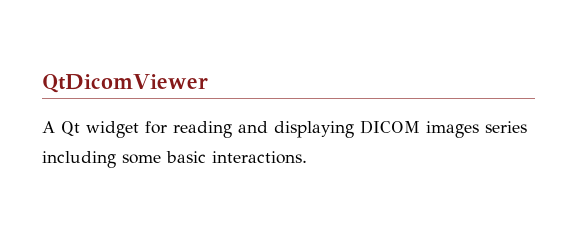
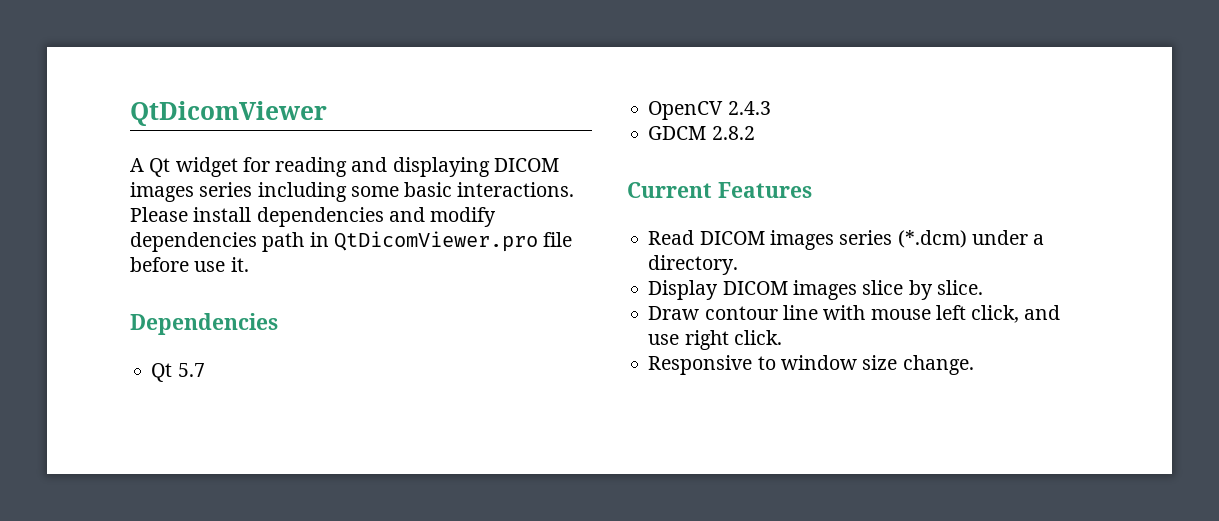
+ Please install dependencies and modify dependencies path in QtDicomViewer.pro file before use it.
+ Dependencies
+ Qt 5.7
+ OpenCV 2.4.3
+ GDCM 2.8.2
+ Current Features
+ Read DICOM images series (*.dcm) under a directory.
+ Display DICOM images slice by slice.
+ Draw contour line with mouse left click, and use right click.
+ Responsive to window size change.

